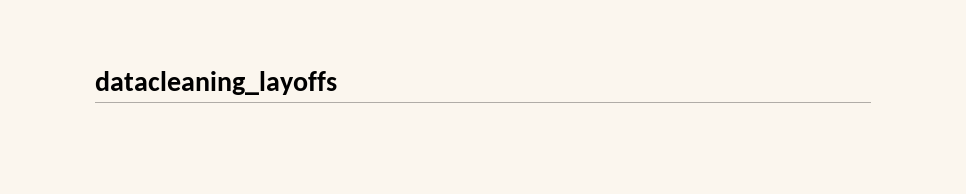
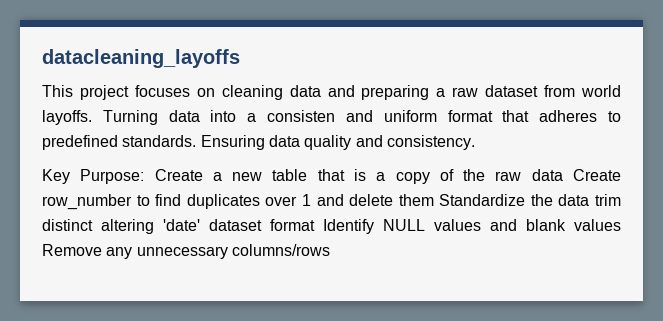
+ This project focuses on cleaning data and preparing a raw dataset from world layoffs. Turning data into a consisten and uniform format that adheres to predefined standards. Ensuring data quality and consistency.
+ Key Purpose: Create a new table that is a copy of the raw data Create row_number to find duplicates over 1 and delete them Standardize the data trim distinct altering 'date' dataset format Identify NULL values and blank values Remove any unnecessary columns/rows

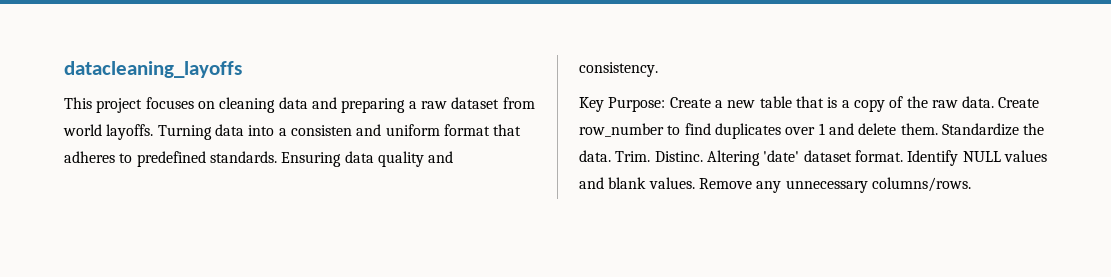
- Key Purpose: Create a new table that is a copy of the raw data Create row_number to find duplicates over 1 and delete them Standardize the data trim distinct altering 'date' dataset format Identify NULL values and blank values Remove any unnecessary columns/rows
+ Key Purpose: Create a new table that is a copy of the raw data. Create row_number to find duplicates over 1 and delete them. Standardize the data. Trim. Distinc. Altering 'date' dataset format. Identify NULL values and blank values. Remove any unnecessary columns/rows.

